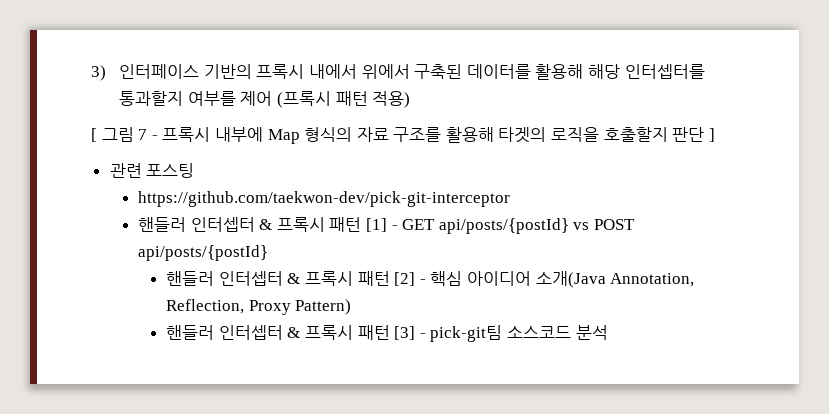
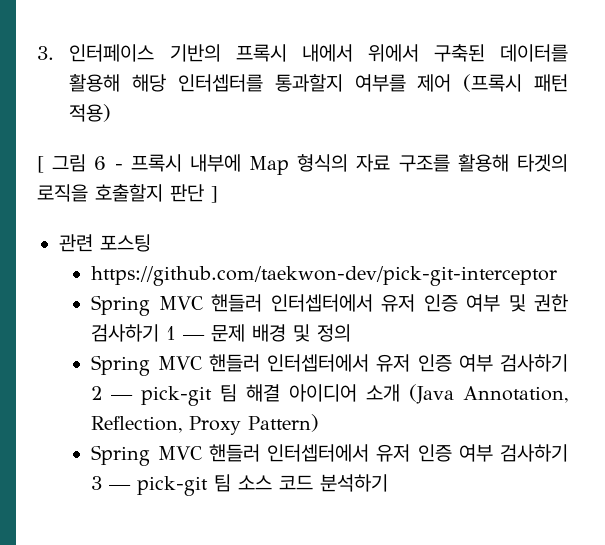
- 3) 인터페이스 기반의 프록시 내에서 위에서 구축된 데이터를 활용해 해당 인터셉터를 통과할지 여부를 제어 (프록시 패턴 적용)
+ 3. 인터페이스 기반의 프록시 내에서 위에서 구축된 데이터를 활용해 해당 인터셉터를 통과할지 여부를 제어 (프록시 패턴 적용)
- [ 그림 7 - 프록시 내부에 Map 형식의 자료 구조를 활용해 타겟의 로직을 호출할지 판단 ]
+ [ 그림 6 - 프록시 내부에 Map 형식의 자료 구조를 활용해 타겟의 로직을 호출할지 판단 ]
- 핸들러 인터셉터 & 프록시 패턴 [1] - GET api/posts/{postId} vs POST api/posts/{postId}
- 핸들러 인터셉터 & 프록시 패턴 [2] - 핵심 아이디어 소개(Java Annotation, Reflection, Proxy Pattern)
- 핸들러 인터셉터 & 프록시 패턴 [3] - pick-git팀 소스코드 분석
+ Spring MVC 핸들러 인터셉터에서 유저 인증 여부 및 권한 검사하기 1 — 문제 배경 및 정의
+ Spring MVC 핸들러 인터셉터에서 유저 인증 여부 검사하기 2 — pick-git 팀 해결 아이디어 소개 (Java Annotation, Reflection, Proxy Pattern)
+ Spring MVC 핸들러 인터셉터에서 유저 인증 여부 검사하기 3 — pick-git 팀 소스 코드 분석하기

